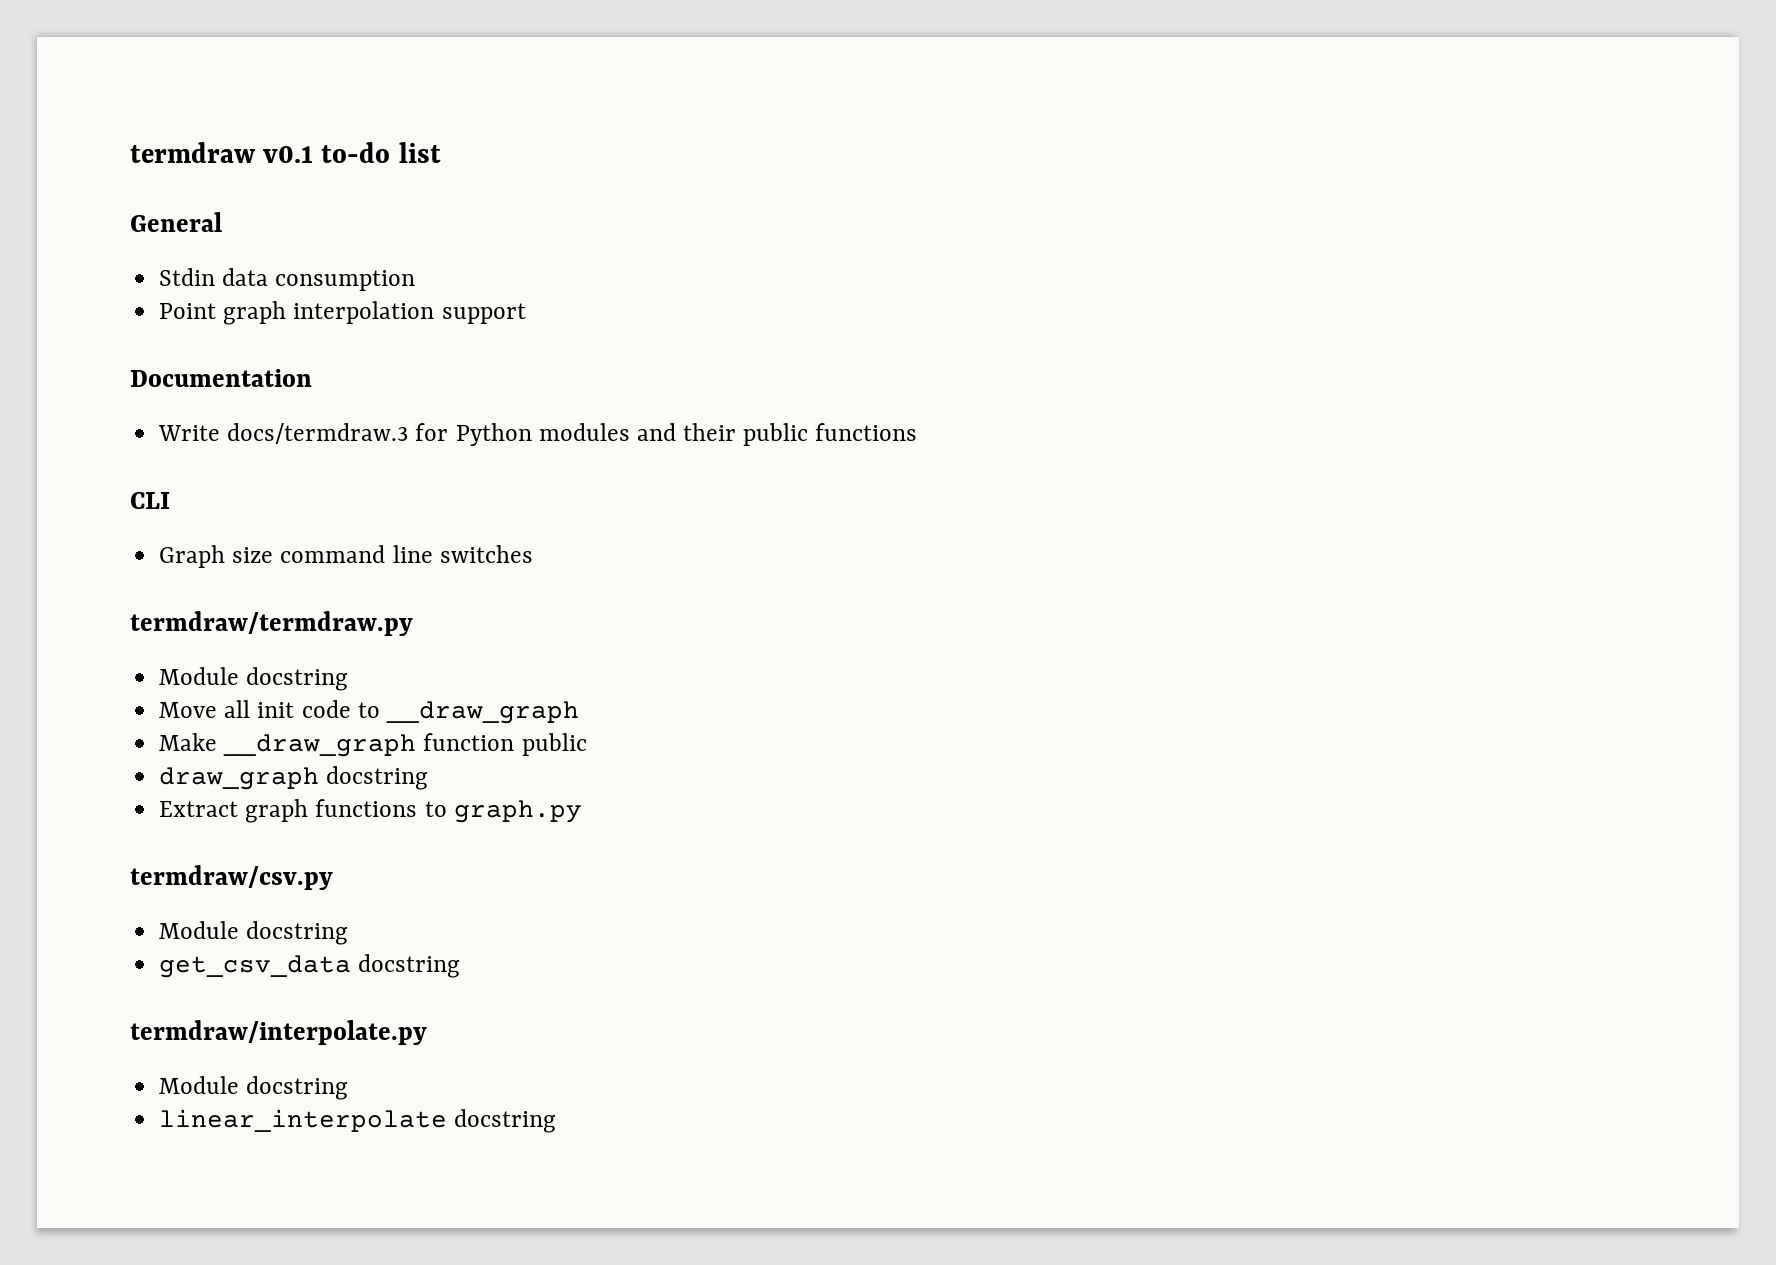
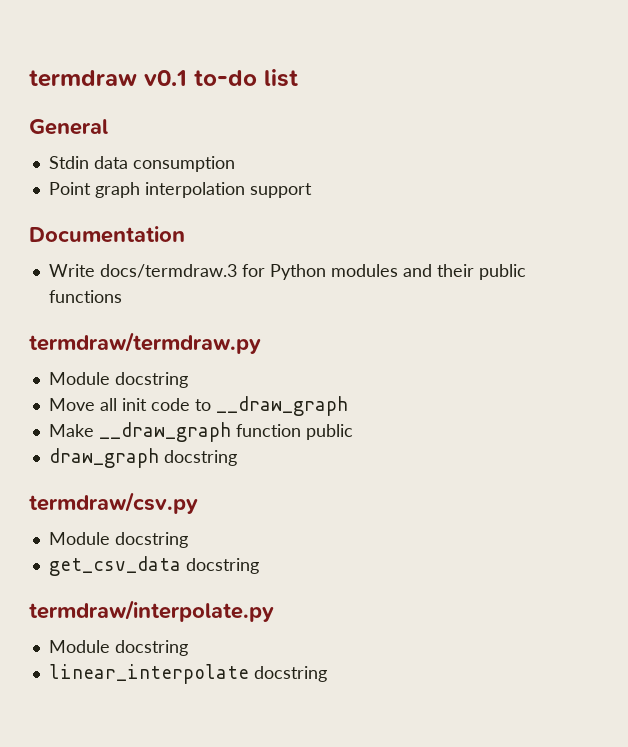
- CLI
- Graph size command line switches
- Extract graph functions to graph.py

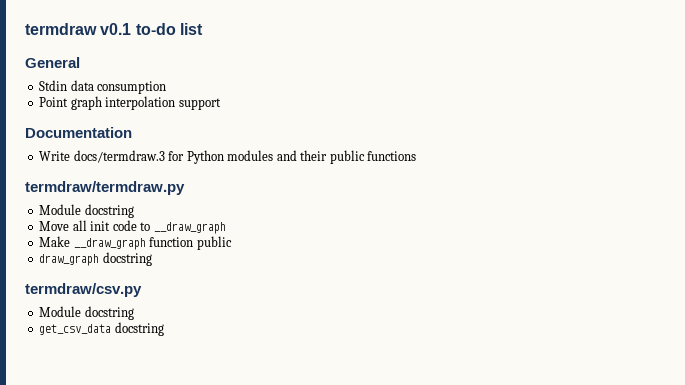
- termdraw/interpolate.py
- Module docstring
- linear_interpolate docstring

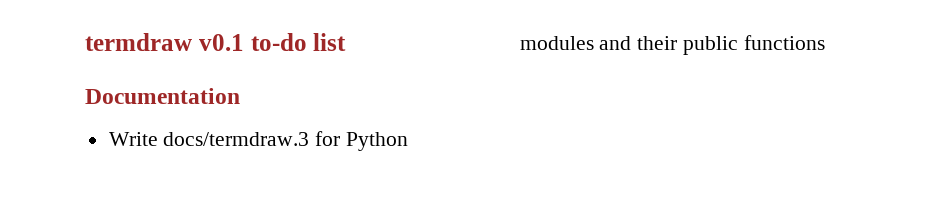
- General
- Stdin data consumption
- Point graph interpolation support
- termdraw/termdraw.py
- Module docstring
- Move all init code to __draw_graph
- Make __draw_graph function public
- draw_graph docstring
- termdraw/csv.py
- Module docstring
- get_csv_data docstring

